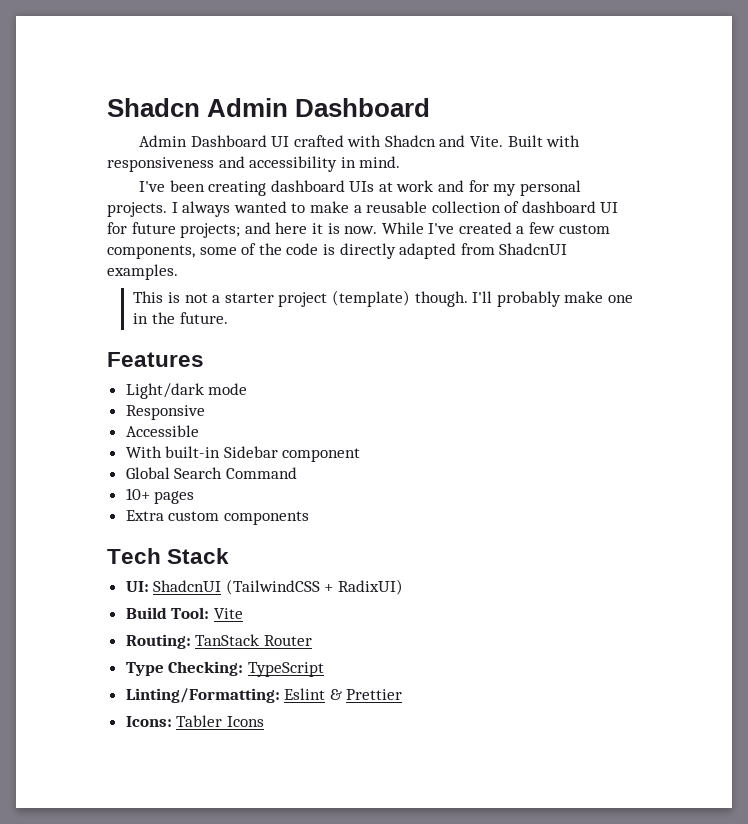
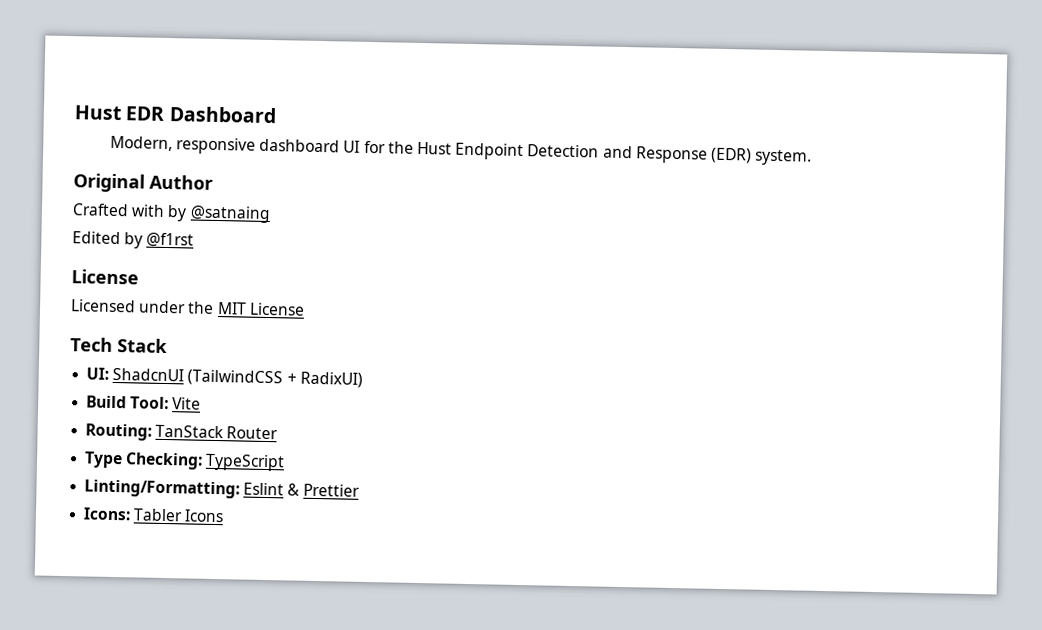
- Shadcn Admin Dashboard
+ Hust EDR Dashboard
- Admin Dashboard UI crafted with Shadcn and Vite. Built with responsiveness and accessibility in mind.
- I've been creating dashboard UIs at work and for my personal projects. I always wanted to make a reusable collection of dashboard UI for future projects; and here it is now. While I've created a few custom components, some of the code is directly adapted from ShadcnUI examples.
- This is not a starter project (template) though. I'll probably make one in the future.
- Features
- Light/dark mode
- Responsive
- Accessible
- With built-in Sidebar component
- Global Search Command
- 10+ pages
- Extra custom components
+ Modern, responsive dashboard UI for the Hust Endpoint Detection and Response (EDR) system.
+ Original Author
+ Crafted with by @satnaing
+ Edited by @f1rst
+ License
+ Licensed under the MIT License

